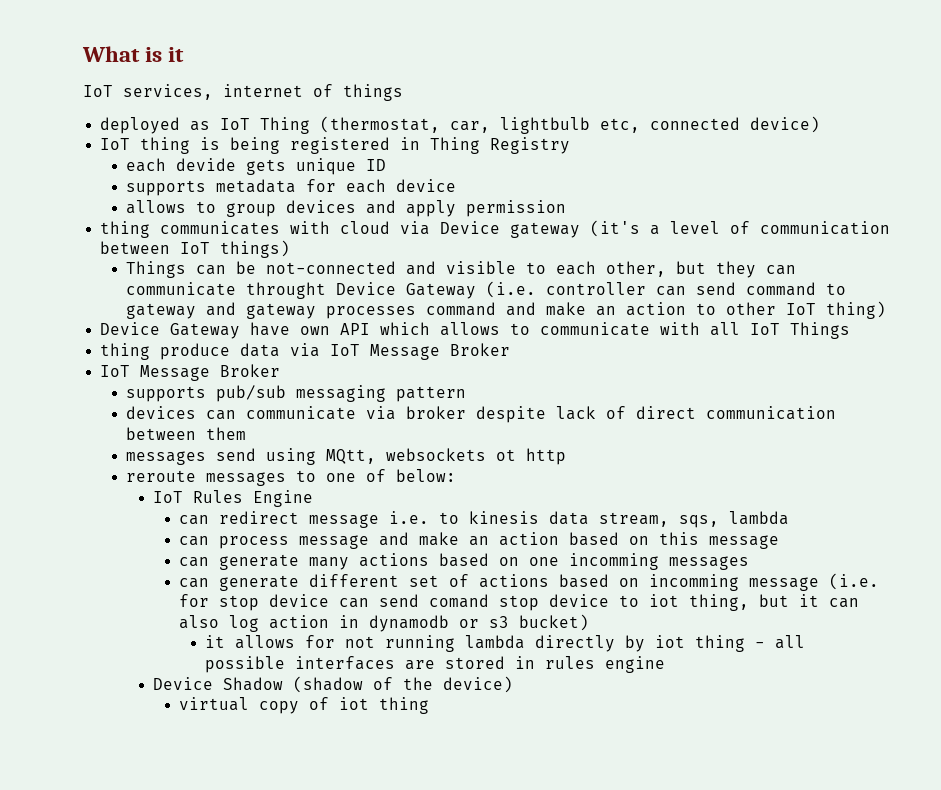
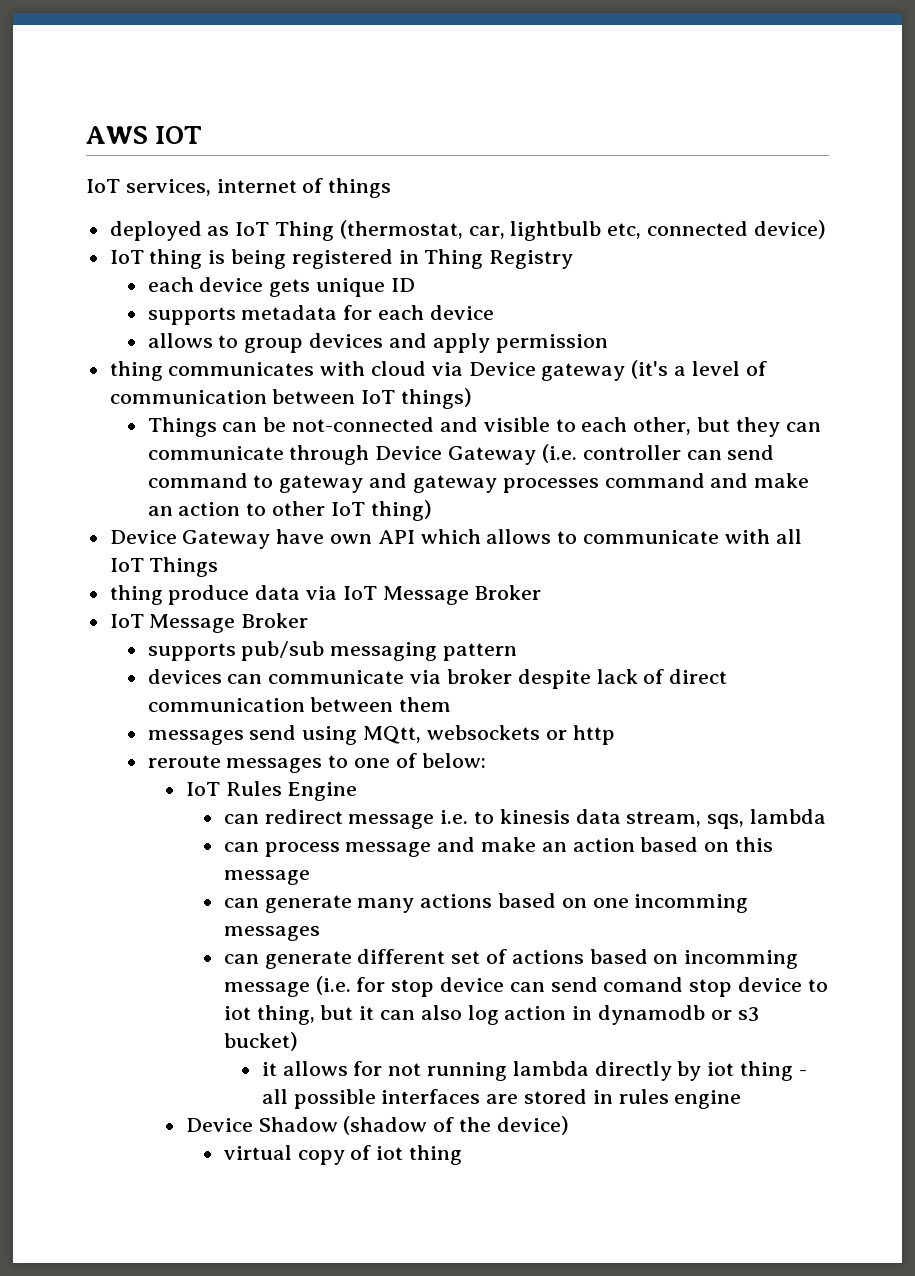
- What is it
+ AWS IOT
- each devide gets unique ID
+ each device gets unique ID
- Things can be not-connected and visible to each other, but they can communicate throught Device Gateway (i.e. controller can send command to gateway and gateway processes command and make an action to other IoT thing)
+ Things can be not-connected and visible to each other, but they can communicate through Device Gateway (i.e. controller can send command to gateway and gateway processes command and make an action to other IoT thing)
- messages send using MQtt, websockets ot http
+ messages send using MQtt, websockets or http

